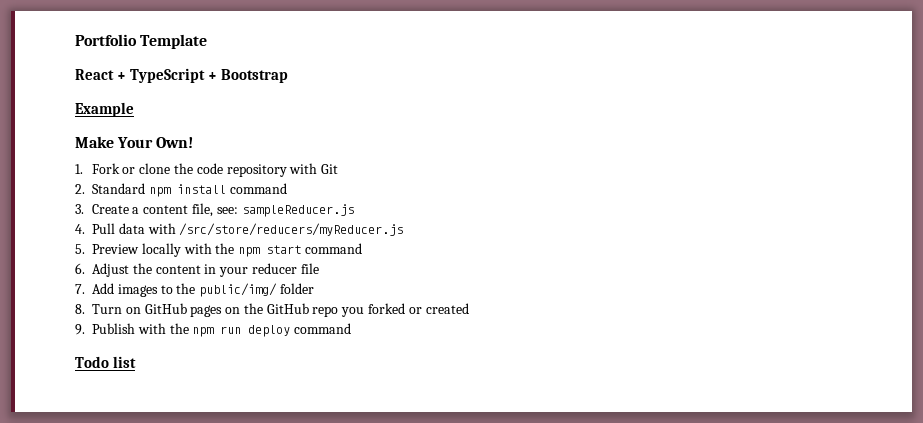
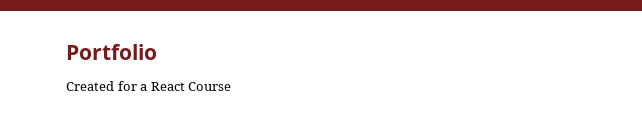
- Portfolio Template
- React + TypeScript + Bootstrap
- Example
- Make Your Own!
- 1. Fork or clone the code repository with Git
- 2. Standard npm install command
- 3. Create a content file, see: sampleReducer.js
- 4. Pull data with /src/store/reducers/myReducer.js
- 5. Preview locally with the npm start command
- 6. Adjust the content in your reducer file
- 7. Add images to the public/img/ folder
- 8. Turn on GitHub pages on the GitHub repo you forked or created
- 9. Publish with the npm run deploy command
- Todo list
+ Portfolio
+ Created for a React Course

